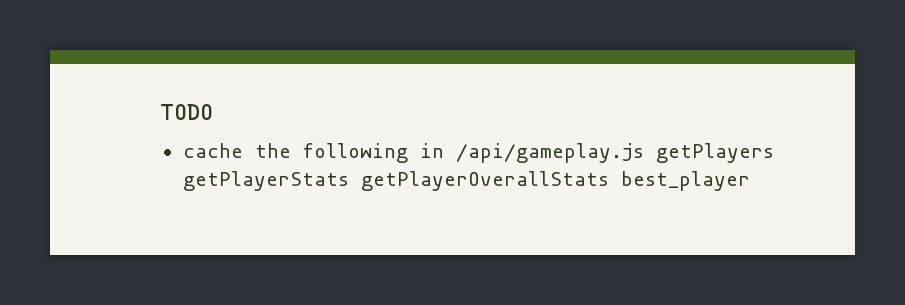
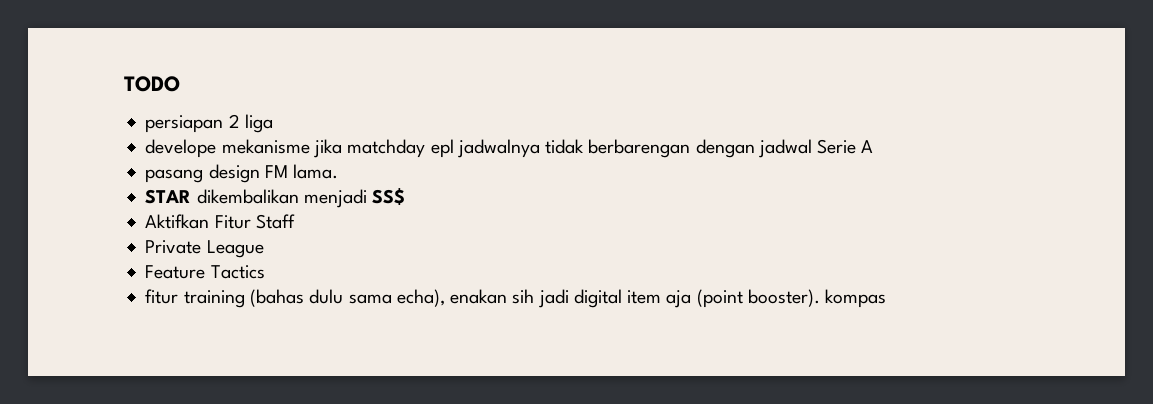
- cache the following in /api/gameplay.js getPlayers getPlayerStats getPlayerOverallStats best_player
+ persiapan 2 liga
+ develope mekanisme jika matchday epl jadwalnya tidak berbarengan dengan jadwal Serie A
+ pasang design FM lama.
+ STAR dikembalikan menjadi SS$
+ Aktifkan Fitur Staff
+ Private League
+ Feature Tactics
+ fitur training (bahas dulu sama echa), enakan sih jadi digital item aja (point booster). kompas

